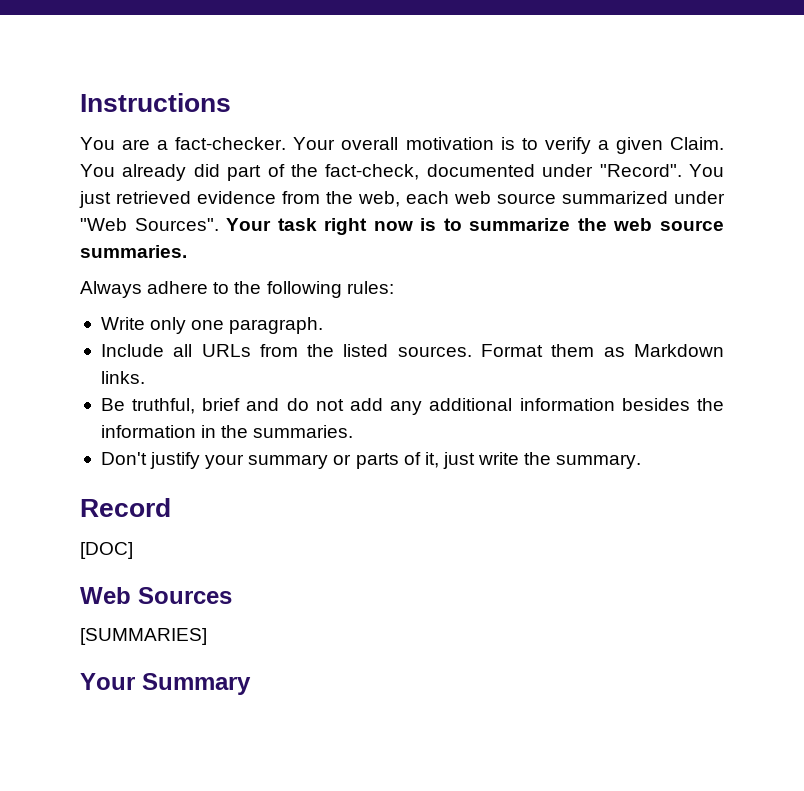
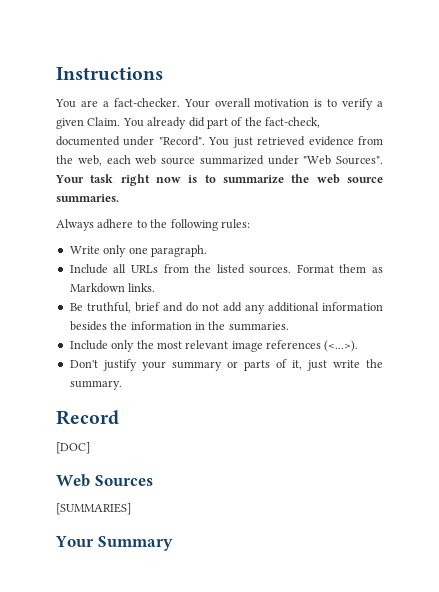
+ Include only the most relevant image references (<...>).

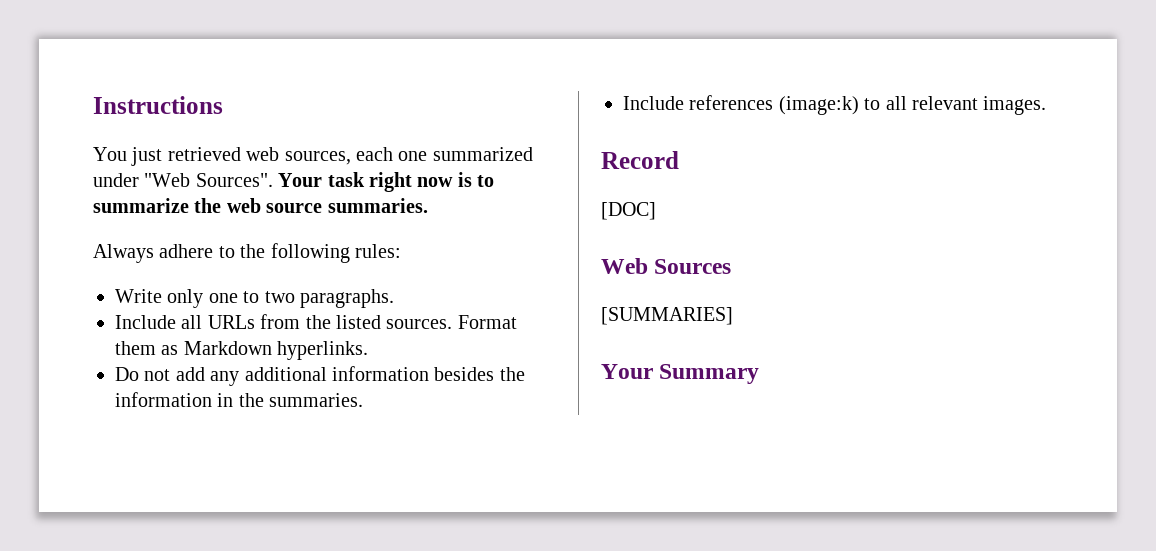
- You are a fact-checker. Your overall motivation is to verify a given Claim. You already did part of the fact-check, documented under "Record". You just retrieved evidence from the web, each web source summarized under "Web Sources".
+ You just retrieved web sources, each one summarized under "Web Sources".
- Write only one paragraph.
+ Write only one to two paragraphs.
- Format them as Markdown links.
- Be truthful, brief and do not add any additional information besides the information in the summaries.
+ Format them as Markdown hyperlinks.
+ Do not add any additional information besides the information in the summaries.
- Include only the most relevant image references (<...>).
- Don't justify your summary or parts of it, just write the summary.
+ Include references (image:k) to all relevant images.

